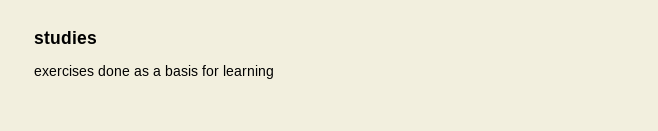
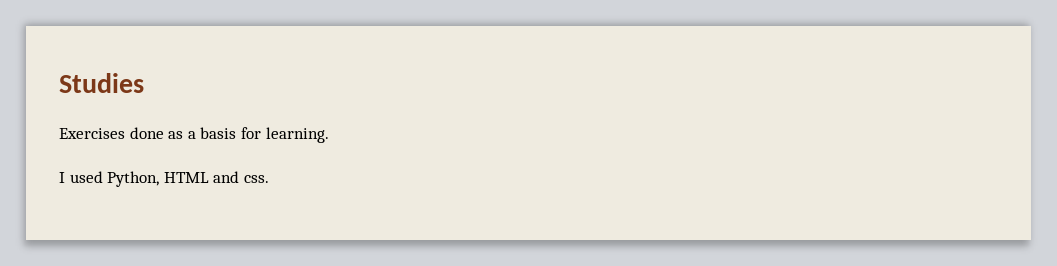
- studies
- exercises done as a basis for learning
+ Studies
+ Exercises done as a basis for learning.
+ I used Python, HTML and css.

